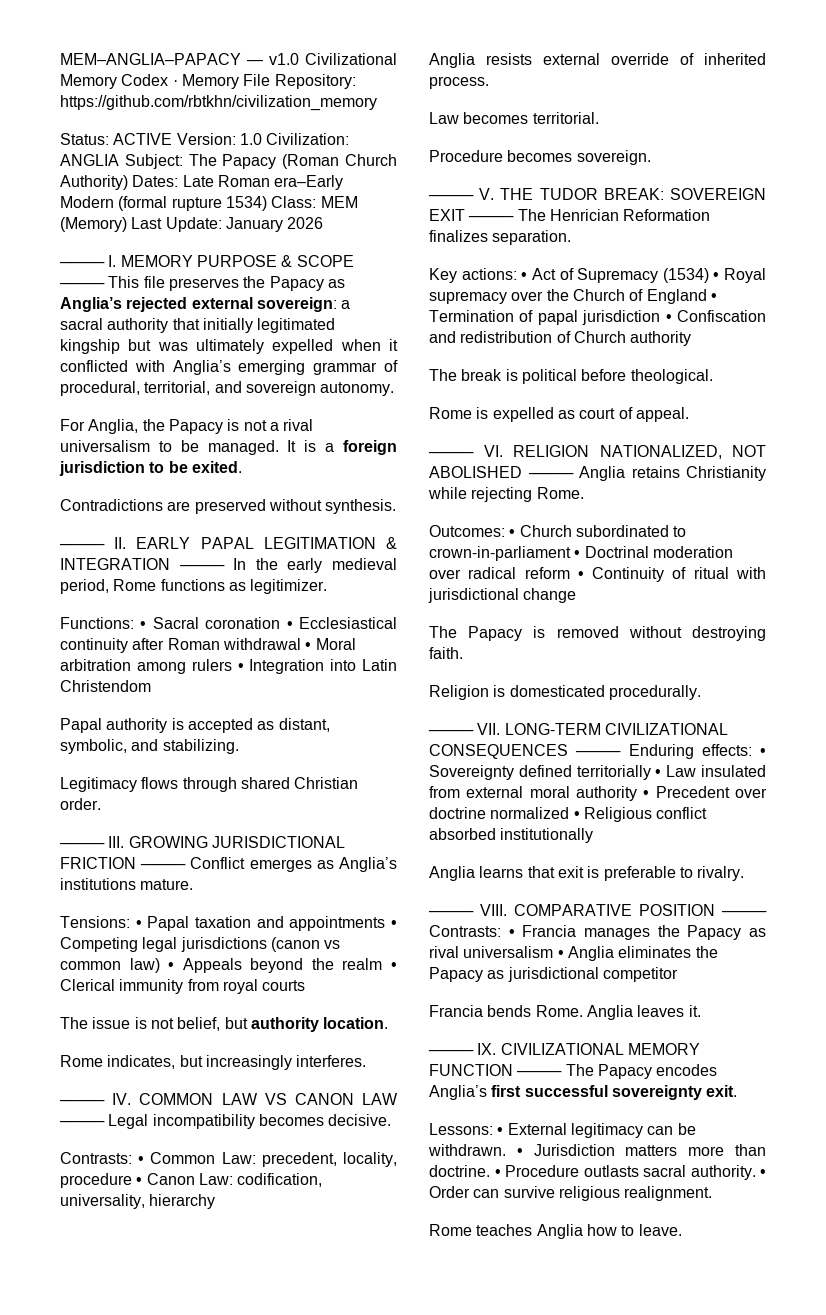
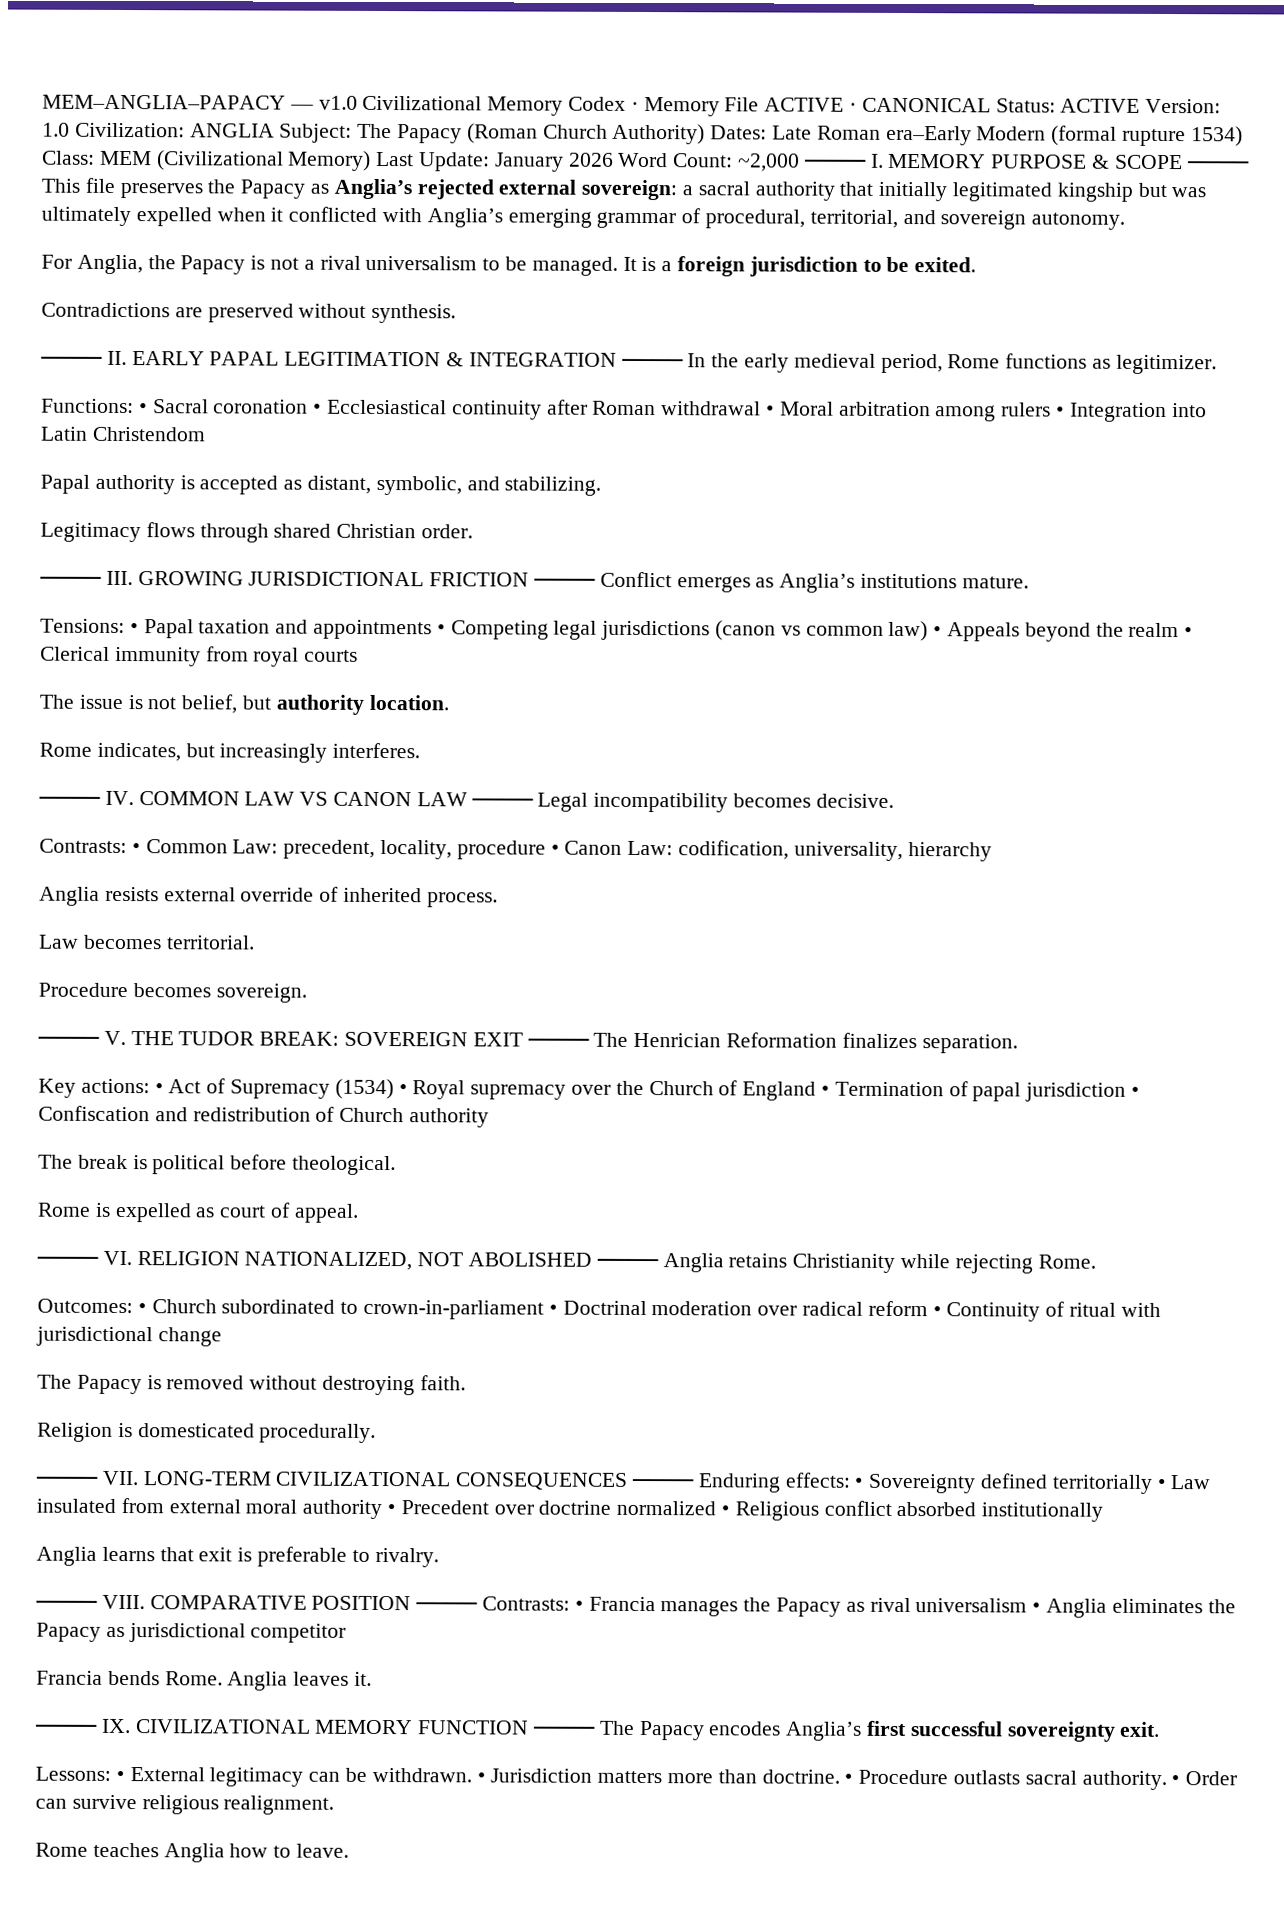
- MEM–ANGLIA–PAPACY — v1.0 Civilizational Memory Codex · Memory File Repository: https://github.com/rbtkhn/civilization_memory
- Status:
+ MEM–ANGLIA–PAPACY — v1.0 Civilizational Memory Codex · Memory File ACTIVE · CANONICAL Status:
- MEM (Memory) Last Update:
+ MEM (Civilizational Memory) Last Update:
- January 2026
- ──── I. MEMORY PURPOSE & SCOPE ──── This file preserves the Papacy as Anglia’s rejected external sovereign:
+ January 2026 Word Count: ~2,000 ──── I. MEMORY PURPOSE & SCOPE ──── This file preserves the Papacy as Anglia’s rejected external sovereign:

